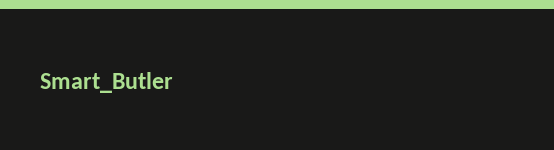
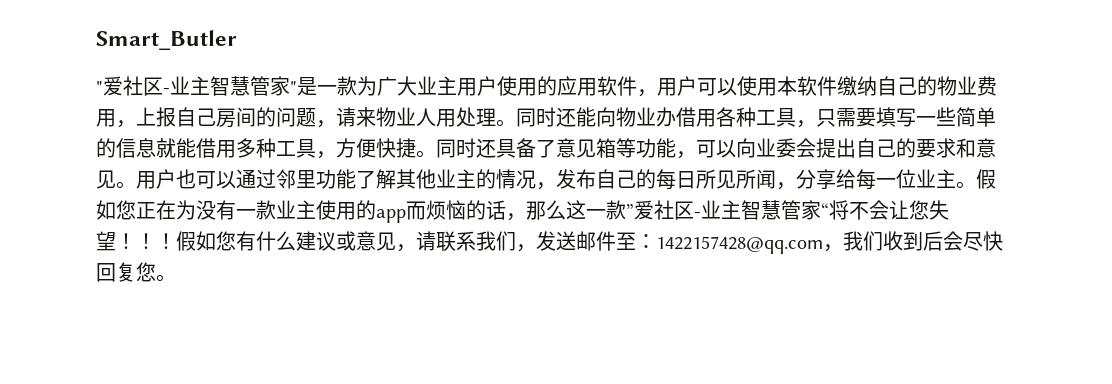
+ "爱社区-业主智慧管家"是一款为广大业主用户使用的应用软件，用户可以使用本软件缴纳自己的物业费用，上报自己房间的问题，请来物业人用处理。同时还能向物业办借用各种工具，只需要填写一些简单的信息就能借用多种工具，方便快捷。同时还具备了意见箱等功能，可以向业委会提出自己的要求和意见。用户也可以通过邻里功能了解其他业主的情况，发布自己的每日所见所闻，分享给每一位业主。假如您正在为没有一款业主使用的app而烦恼的话，那么这一款”爱社区-业主智慧管家“将不会让您失望！！！假如您有什么建议或意见，请联系我们，发送邮件至：1422157428@qq.com，我们收到后会尽快回复您。

